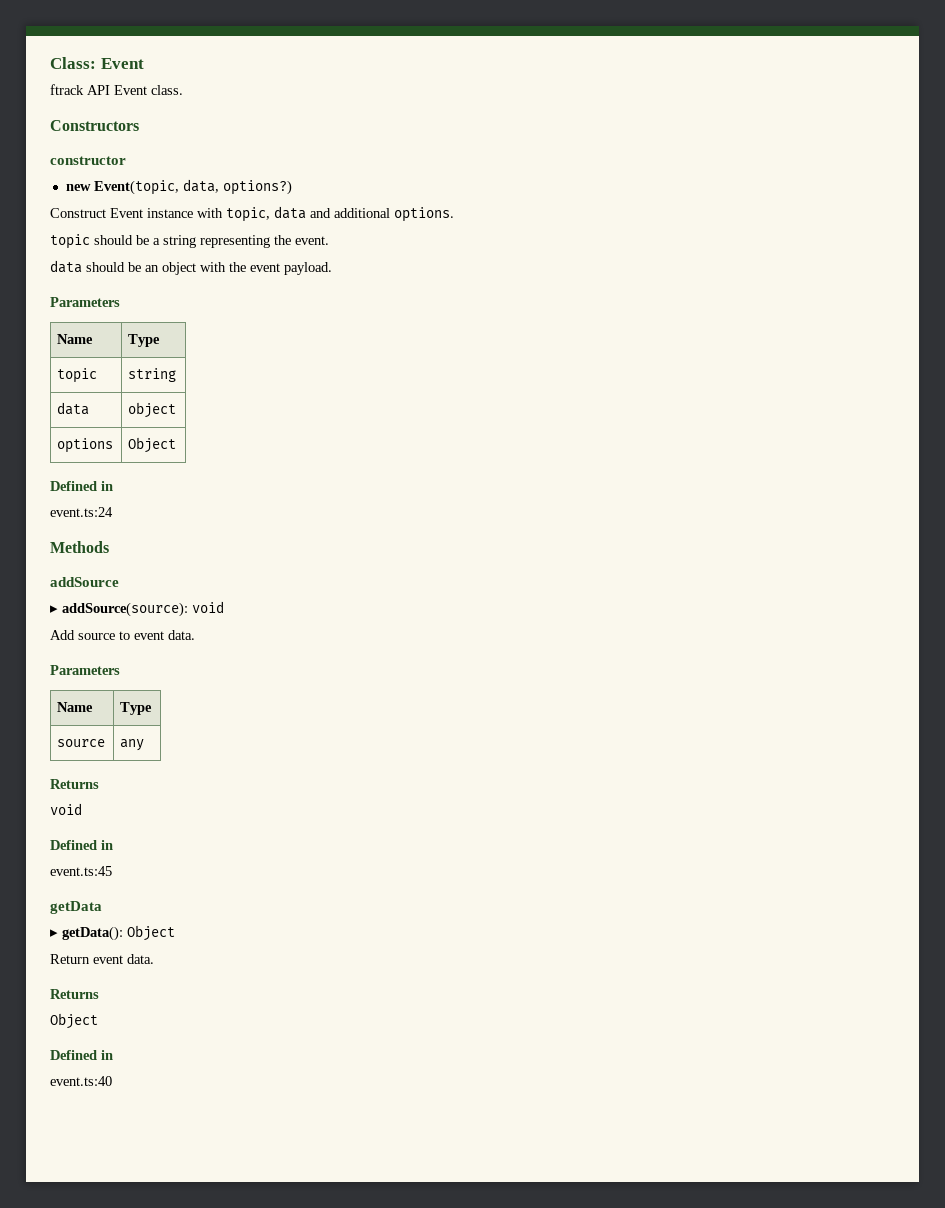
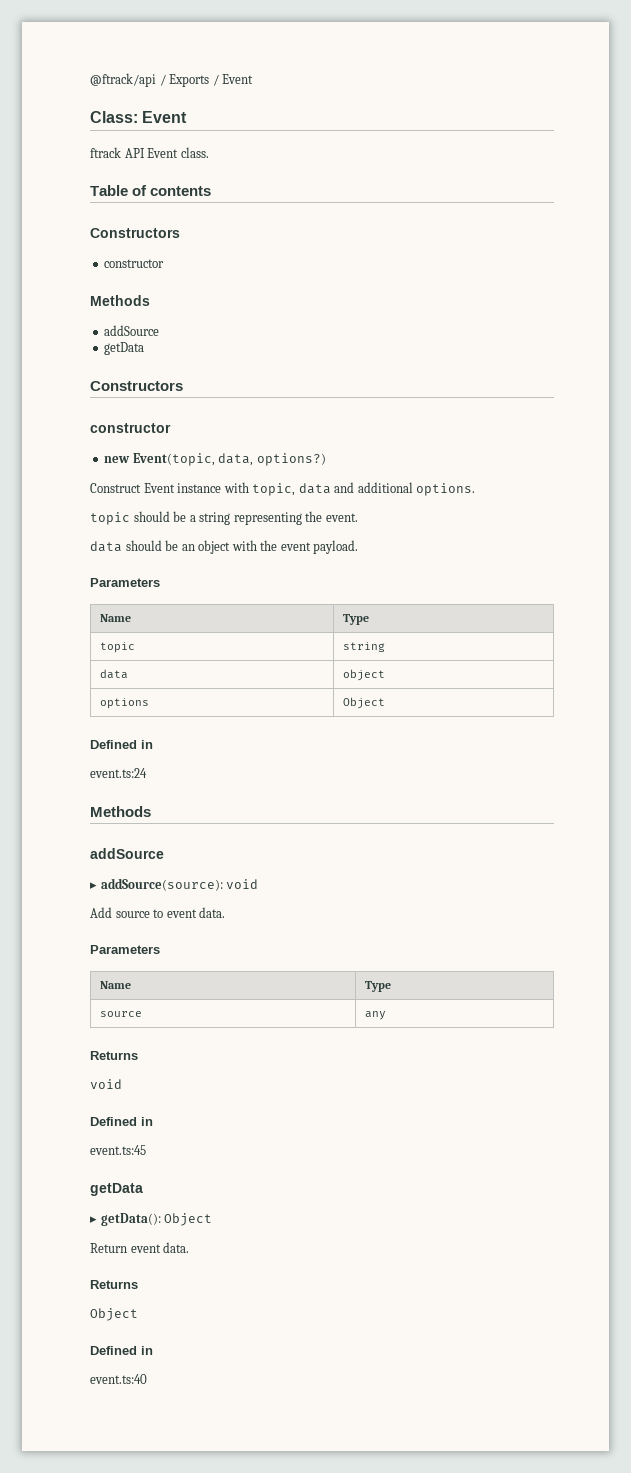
+ @ftrack/api / Exports / Event
+ Table of contents
+ Constructors
+ constructor
+ Methods
+ addSource
+ getData

